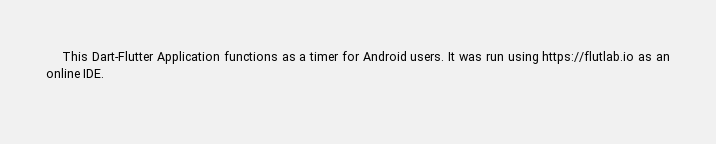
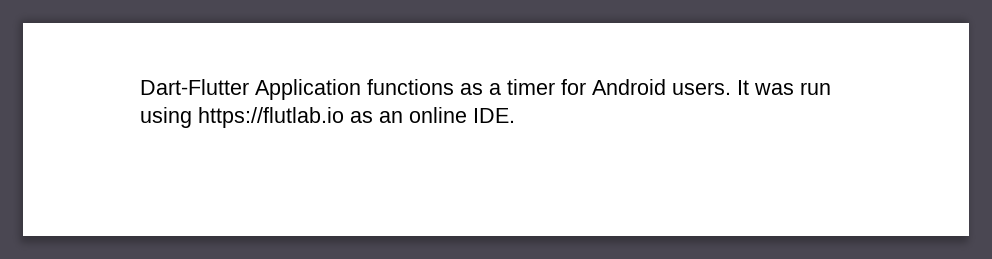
- This Dart-Flutter Application functions as a timer for Android users.
+ Dart-Flutter Application functions as a timer for Android users.

